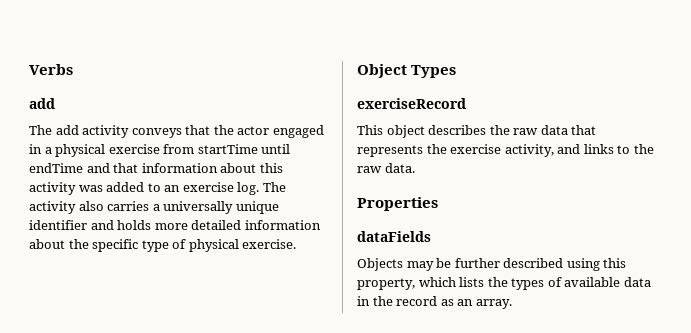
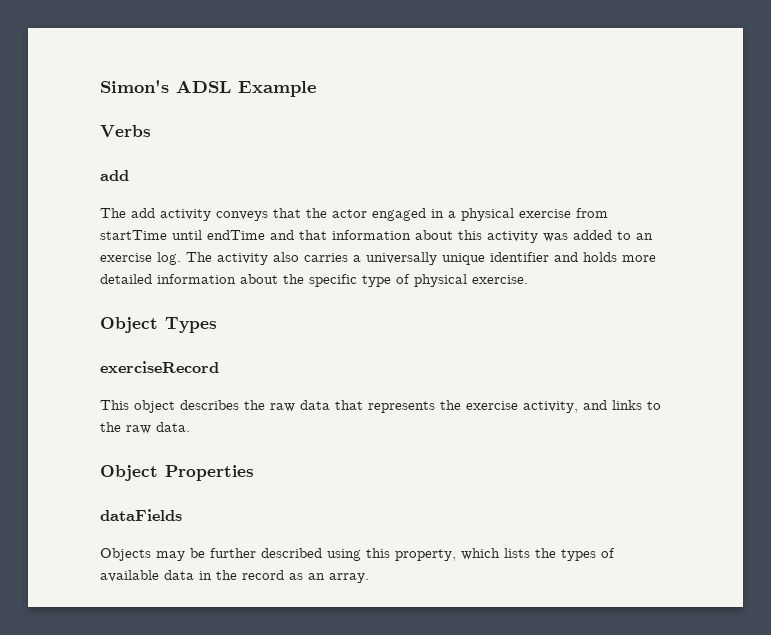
+ Simon's ADSL Example
- Properties
+ Object Properties

